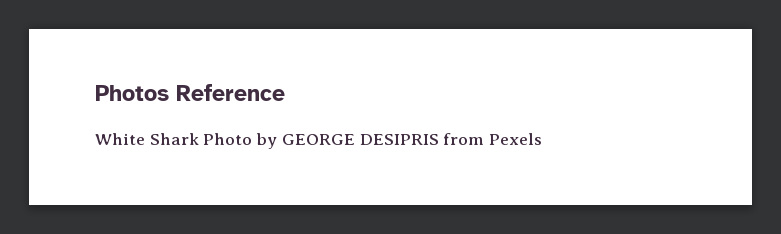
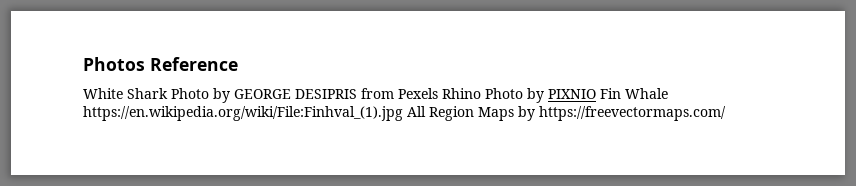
- White Shark Photo by GEORGE DESIPRIS from Pexels
+ White Shark Photo by GEORGE DESIPRIS from Pexels Rhino Photo by PIXNIO Fin Whale https://en.wikipedia.org/wiki/File:Finhval_(1).jpg All Region Maps by https://freevectormaps.com/

